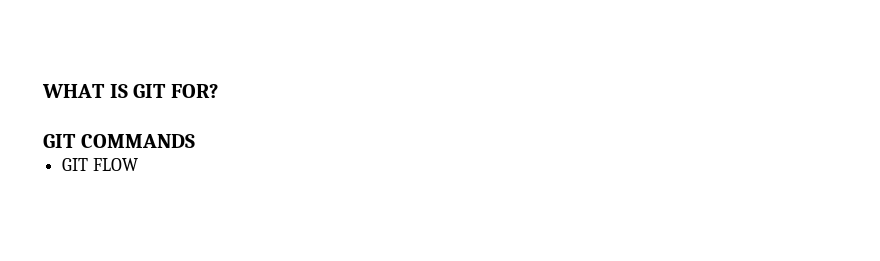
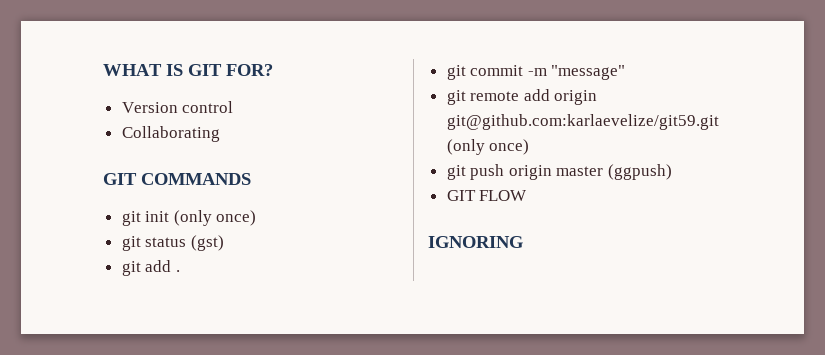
+ Version control
+ Collaborating
+ git init (only once)
+ git status (gst)
+ git add .
+ git commit -m "message"
+ git remote add origin git@github.com:karlaevelize/git59.git (only once)
+ git push origin master (ggpush)
+ IGNORING

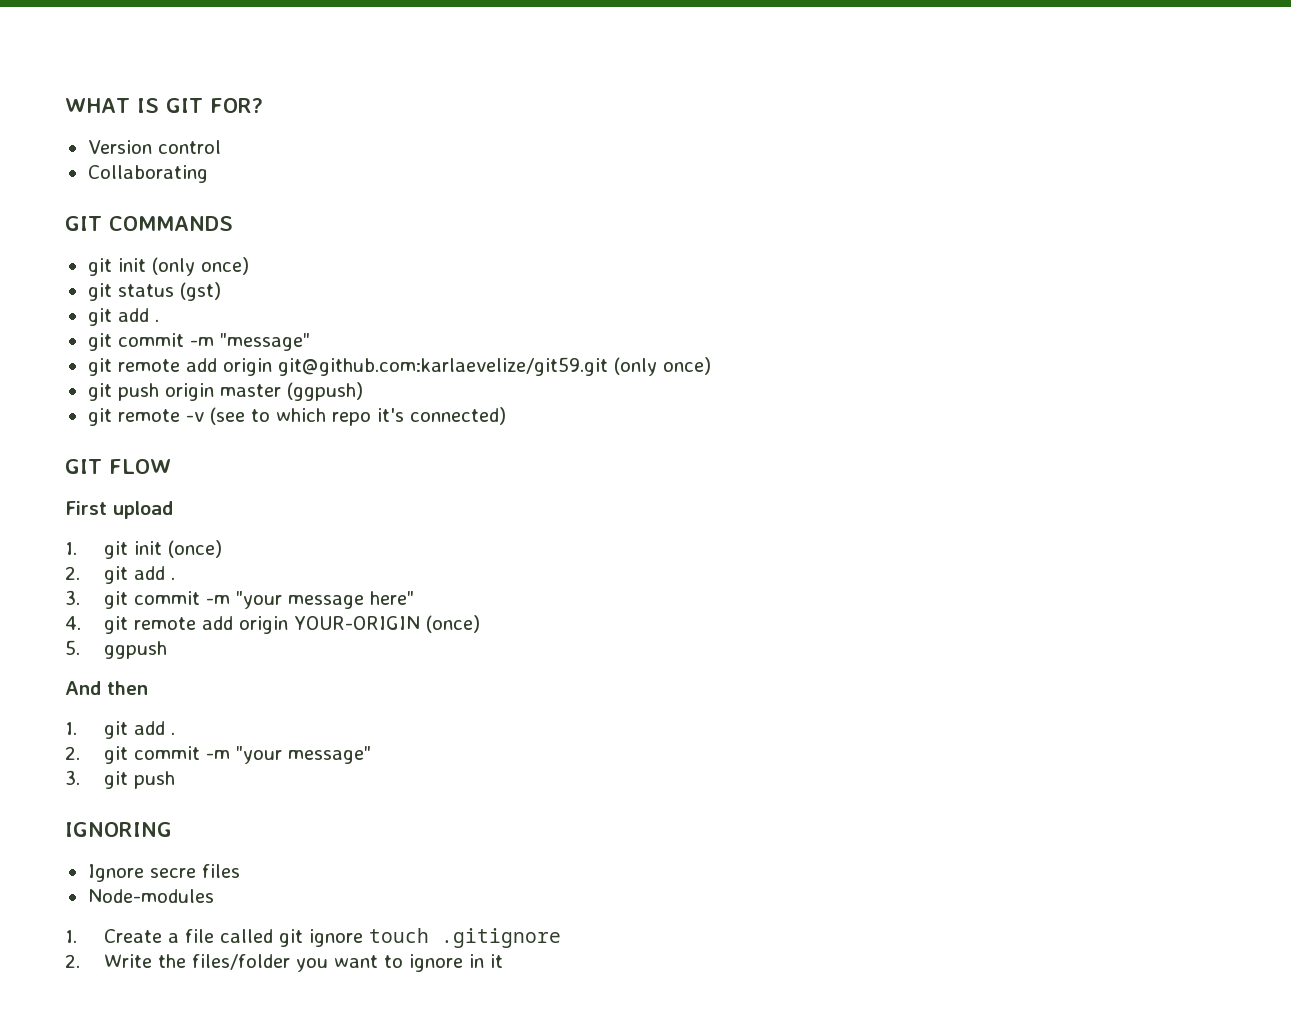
+ git remote -v (see to which repo it's connected)
  GIT FLOW
+ First upload
+ 1. git init (once)
+ 2. git add .
+ 3. git commit -m "your message here"
+ 4. git remote add origin YOUR-ORIGIN (once)
+ 5. ggpush
+ And then
+ 1. git add .
+ 2. git commit -m "your message"
+ 3. git push
  IGNORING
+ Ignore secre files
+ Node-modules
+ 1. Create a file called git ignore touch .gitignore
+ 2. Write the files/folder you want to ignore in it

